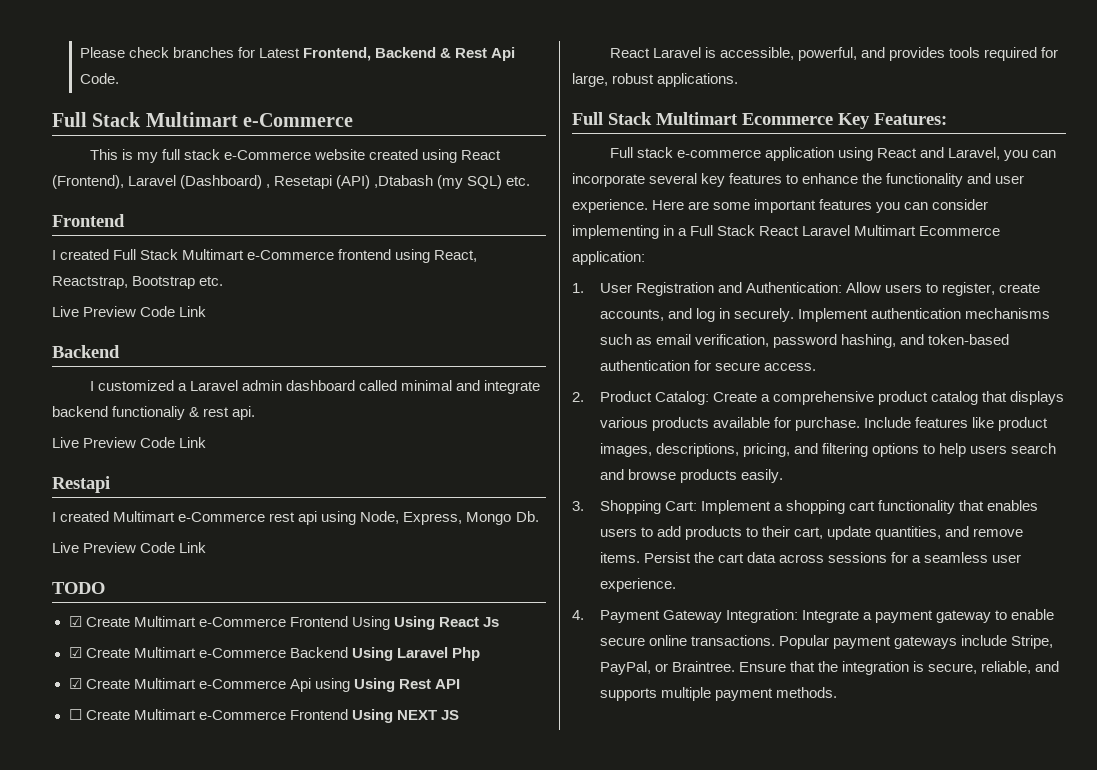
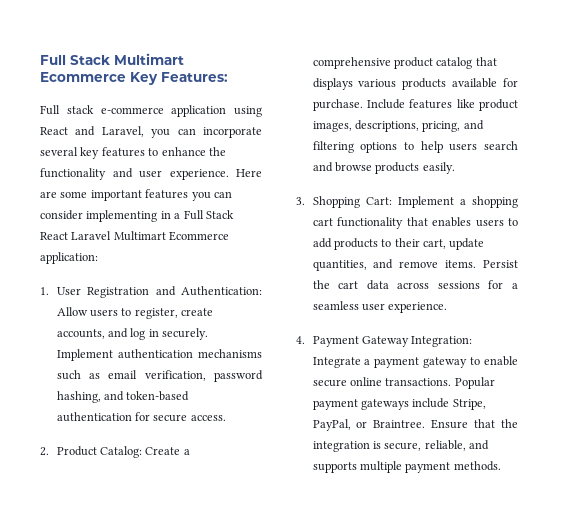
- Please check branches for Latest Frontend, Backend & Rest Api Code.
- Full Stack Multimart e-Commerce
- This is my full stack e-Commerce website created using React (Frontend), Laravel (Dashboard) , Resetapi (API) ,Dtabash (my SQL) etc.
- Frontend
- I created Full Stack Multimart e-Commerce frontend using React, Reactstrap, Bootstrap etc.
- Live Preview Code Link
- Backend
- I customized a Laravel admin dashboard called minimal and integrate backend functionaliy & rest api.
- Live Preview Code Link
- Restapi
- I created Multimart e-Commerce rest api using Node, Express, Mongo Db.
- Live Preview Code Link
- TODO
- ☑ Create Multimart e-Commerce Frontend Using Using React Js
- ☑ Create Multimart e-Commerce Backend Using Laravel Php
- ☑ Create Multimart e-Commerce Api using Using Rest API
- ☐ Create Multimart e-Commerce Frontend Using NEXT JS
- React Laravel is accessible, powerful, and provides tools required for large, robust applications.

